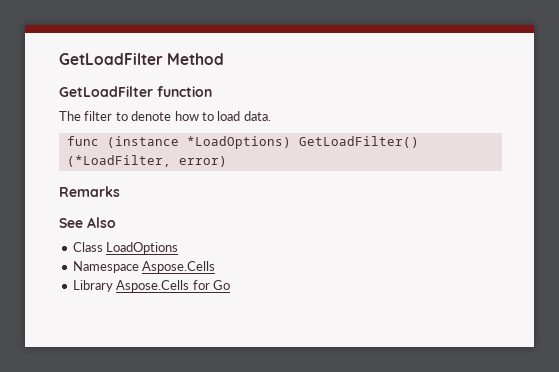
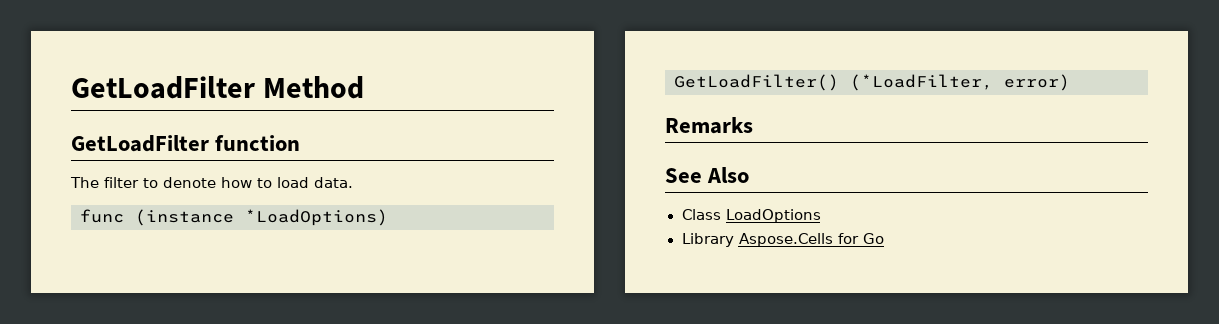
- Namespace Aspose.Cells

